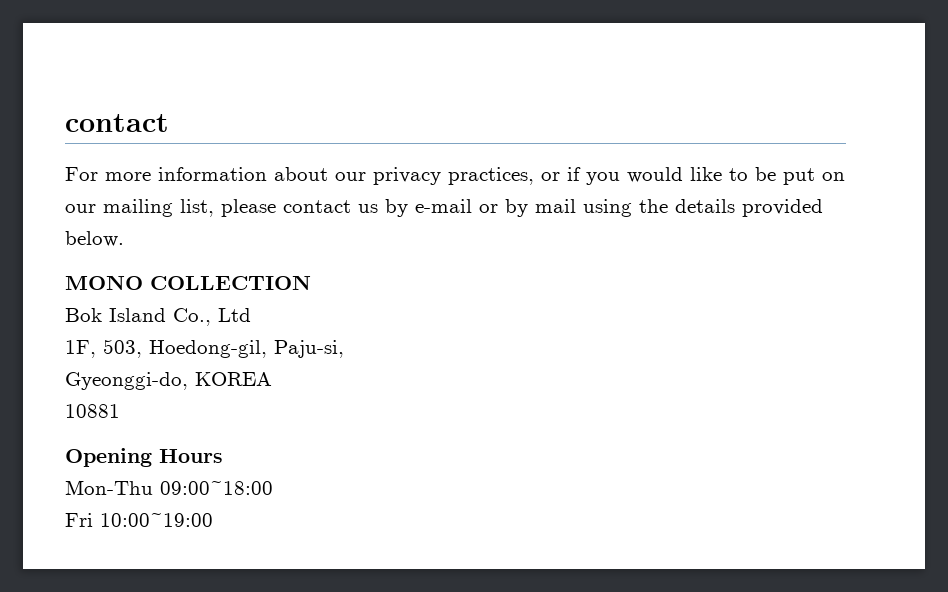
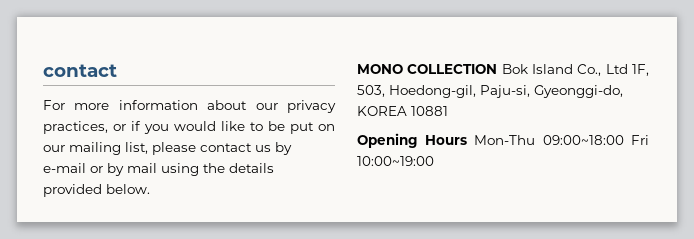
- MONO COLLECTION
- Bok Island Co., Ltd
- 1F, 503, Hoedong-gil, Paju-si,
- Gyeonggi-do, KOREA
- 10881
+ MONO COLLECTION Bok Island Co., Ltd 1F, 503, Hoedong-gil, Paju-si, Gyeonggi-do, KOREA 10881
- Opening Hours
- Mon-Thu 09:00~18:00
- Fri 10:00~19:00
+ Opening Hours Mon-Thu 09:00~18:00 Fri 10:00~19:00

